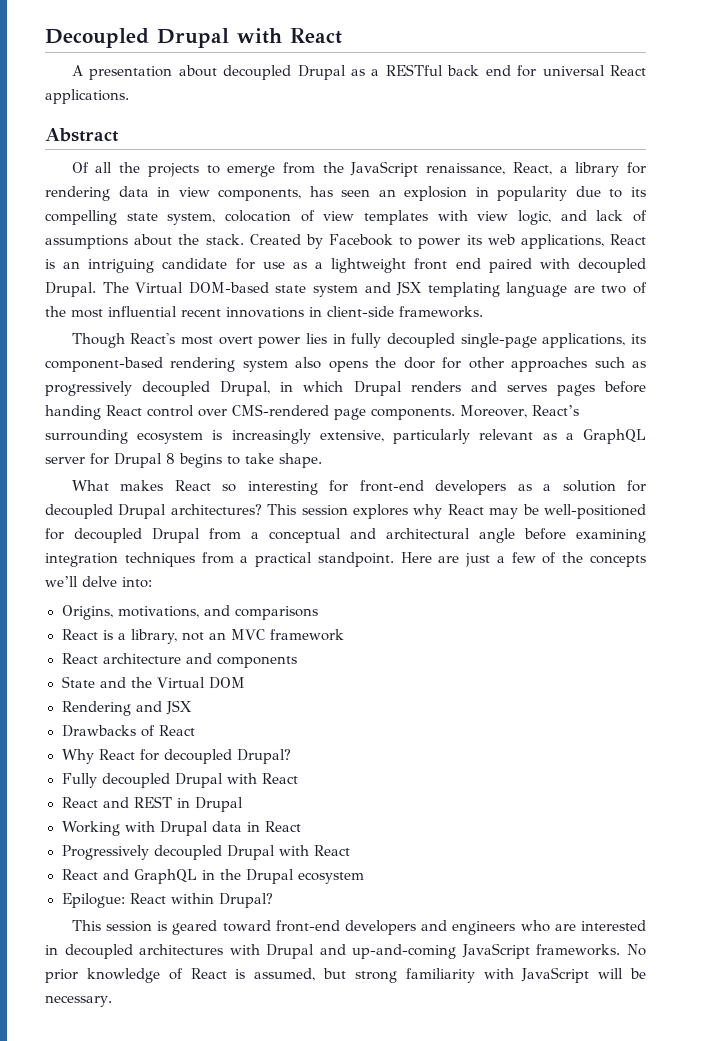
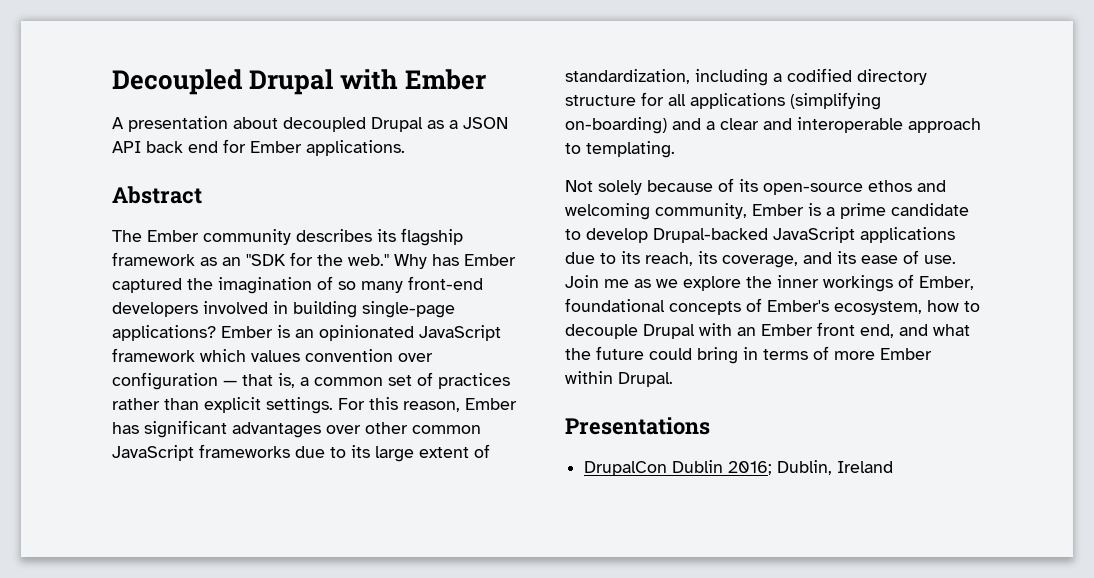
- Decoupled Drupal with React
+ Decoupled Drupal with Ember
- A presentation about decoupled Drupal as a RESTful back end for universal React applications.
+ A presentation about decoupled Drupal as a JSON API back end for Ember applications.
- Of all the projects to emerge from the JavaScript renaissance, React, a library for rendering data in view components, has seen an explosion in popularity due to its compelling state system, colocation of view templates with view logic, and lack of assumptions about the stack. Created by Facebook to power its web applications, React is an intriguing candidate for use as a lightweight front end paired with decoupled Drupal. The Virtual DOM-based state system and JSX templating language are two of the most influential recent innovations in client-side frameworks.
- Though React's most overt power lies in fully decoupled single-page applications, its component-based rendering system also opens the door for other approaches such as progressively decoupled Drupal, in which Drupal renders and serves pages before handing React control over CMS-rendered page components. Moreover, React’s surrounding ecosystem is increasingly extensive, particularly relevant as a GraphQL server for Drupal 8 begins to take shape.
- What makes React so interesting for front-end developers as a solution for decoupled Drupal architectures? This session explores why React may be well-positioned for decoupled Drupal from a conceptual and architectural angle before examining integration techniques from a practical standpoint. Here are just a few of the concepts we’ll delve into:
- Origins, motivations, and comparisons
- React is a library, not an MVC framework
- React architecture and components
- State and the Virtual DOM
- Rendering and JSX
- Drawbacks of React
- Why React for decoupled Drupal?
- Fully decoupled Drupal with React
- React and REST in Drupal
- Working with Drupal data in React
- Progressively decoupled Drupal with React
- React and GraphQL in the Drupal ecosystem
- Epilogue: React within Drupal?
- This session is geared toward front-end developers and engineers who are interested in decoupled architectures with Drupal and up-and-coming JavaScript frameworks. No prior knowledge of React is assumed, but strong familiarity with JavaScript will be necessary.
+ The Ember community describes its flagship framework as an "SDK for the web." Why has Ember captured the imagination of so many front-end developers involved in building single-page applications? Ember is an opinionated JavaScript framework which values convention over configuration — that is, a common set of practices rather than explicit settings. For this reason, Ember has significant advantages over other common JavaScript frameworks due to its large extent of standardization, including a codified directory structure for all applications (simplifying on-boarding) and a clear and interoperable approach to templating.
+ Not solely because of its open-source ethos and welcoming community, Ember is a prime candidate to develop Drupal-backed JavaScript applications due to its reach, its coverage, and its ease of use. Join me as we explore the inner workings of Ember, foundational concepts of Ember's ecosystem, how to decouple Drupal with an Ember front end, and what the future could bring in terms of more Ember within Drupal.
+ Presentations
+ DrupalCon Dublin 2016; Dublin, Ireland

